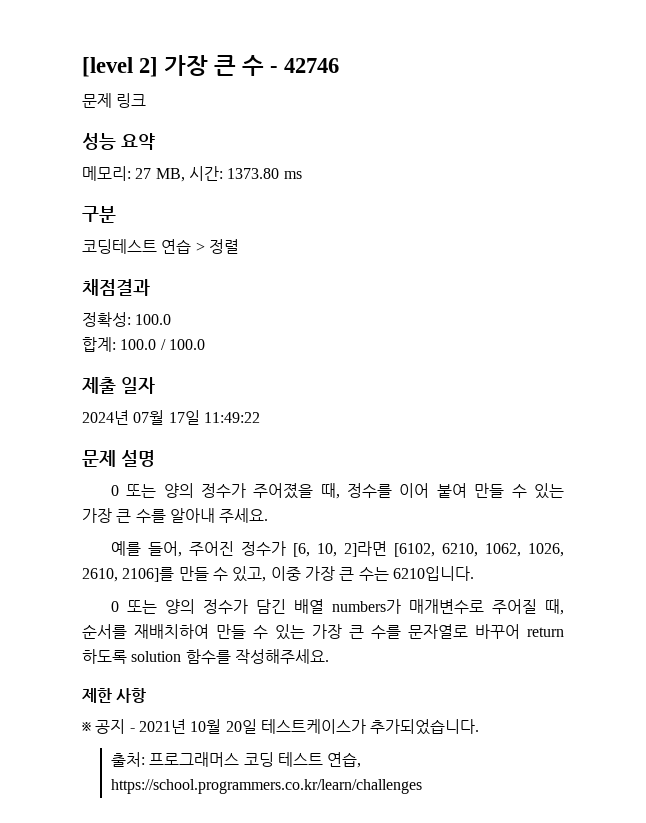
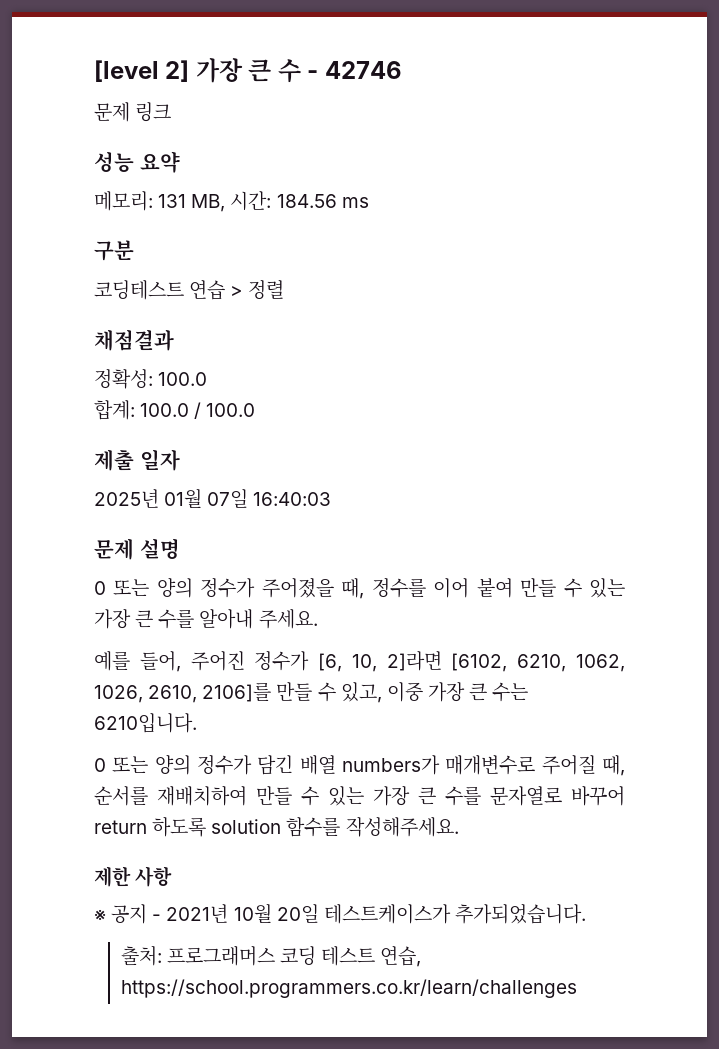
- 메모리: 27 MB, 시간: 1373.80 ms
+ 메모리: 131 MB, 시간: 184.56 ms
- 2024년 07월 17일 11:49:22
+ 2025년 01월 07일 16:40:03

